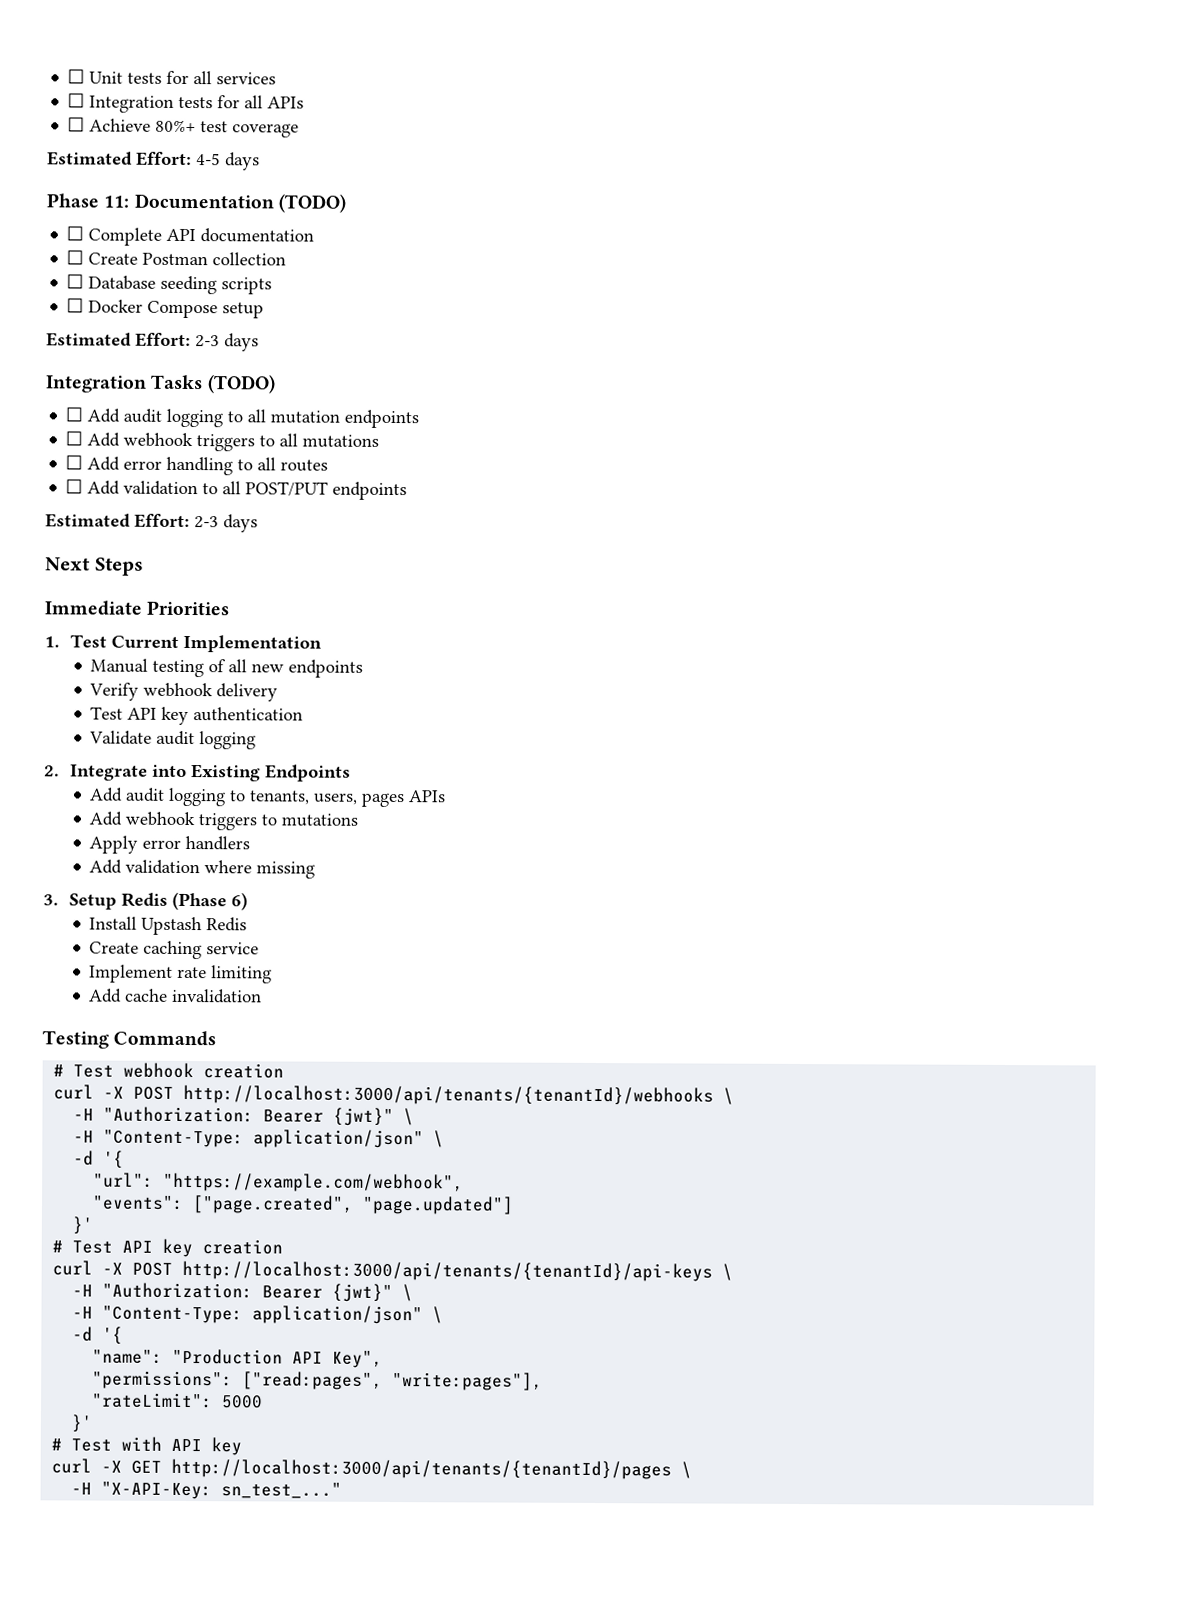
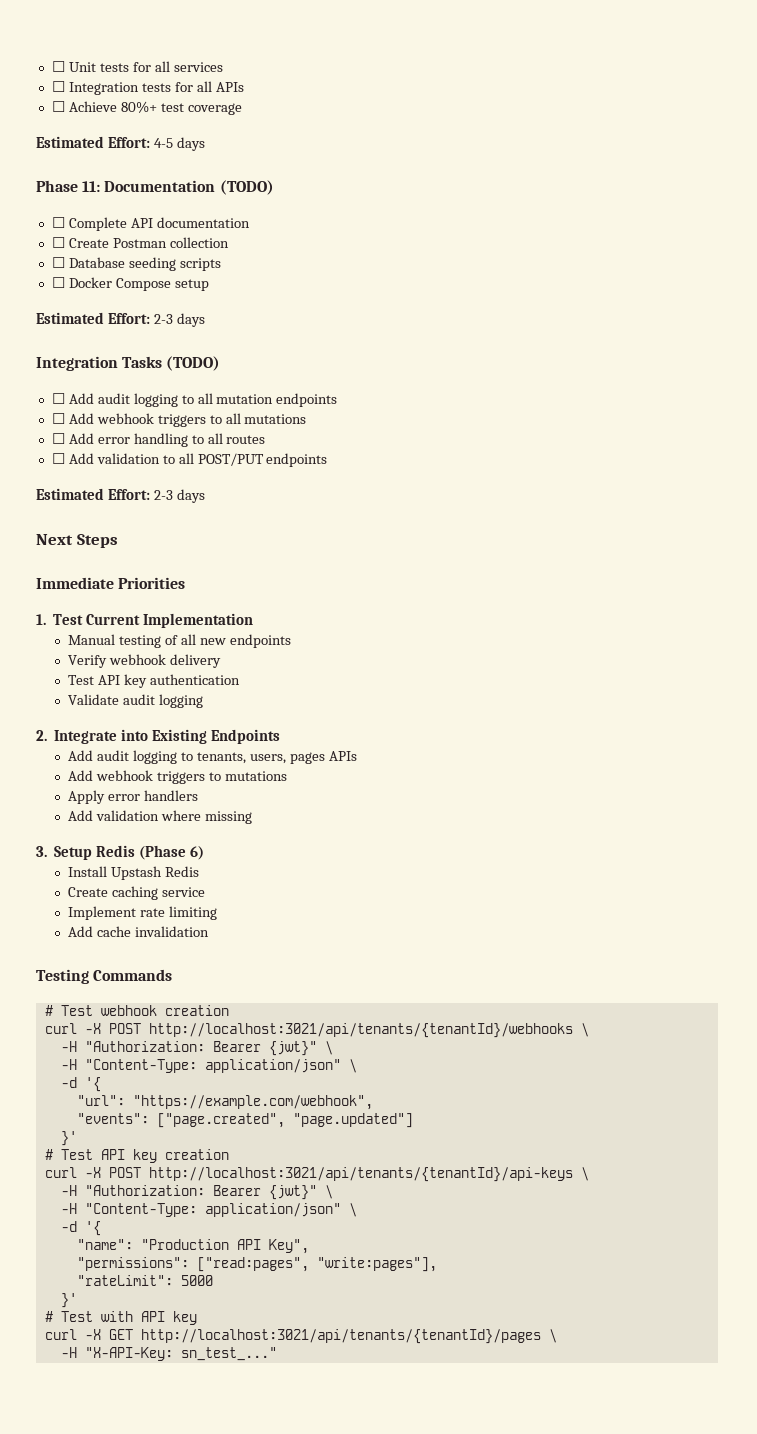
- curl -X POST http://localhost:3000/api/tenants/{tenantId}/webhooks \
+ curl -X POST http://localhost:3021/api/tenants/{tenantId}/webhooks \
- curl -X POST http://localhost:3000/api/tenants/{tenantId}/api-keys \
+ curl -X POST http://localhost:3021/api/tenants/{tenantId}/api-keys \
- curl -X GET http://localhost:3000/api/tenants/{tenantId}/pages \
+ curl -X GET http://localhost:3021/api/tenants/{tenantId}/pages \

